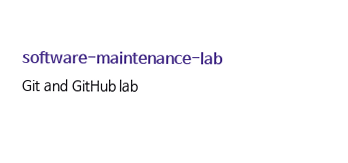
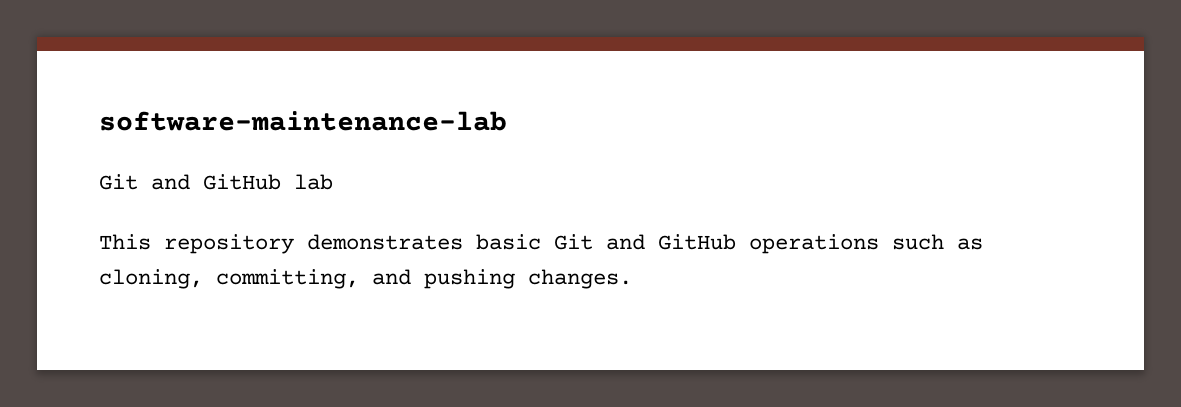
+ This repository demonstrates basic Git and GitHub operations such as cloning, committing, and pushing changes.

